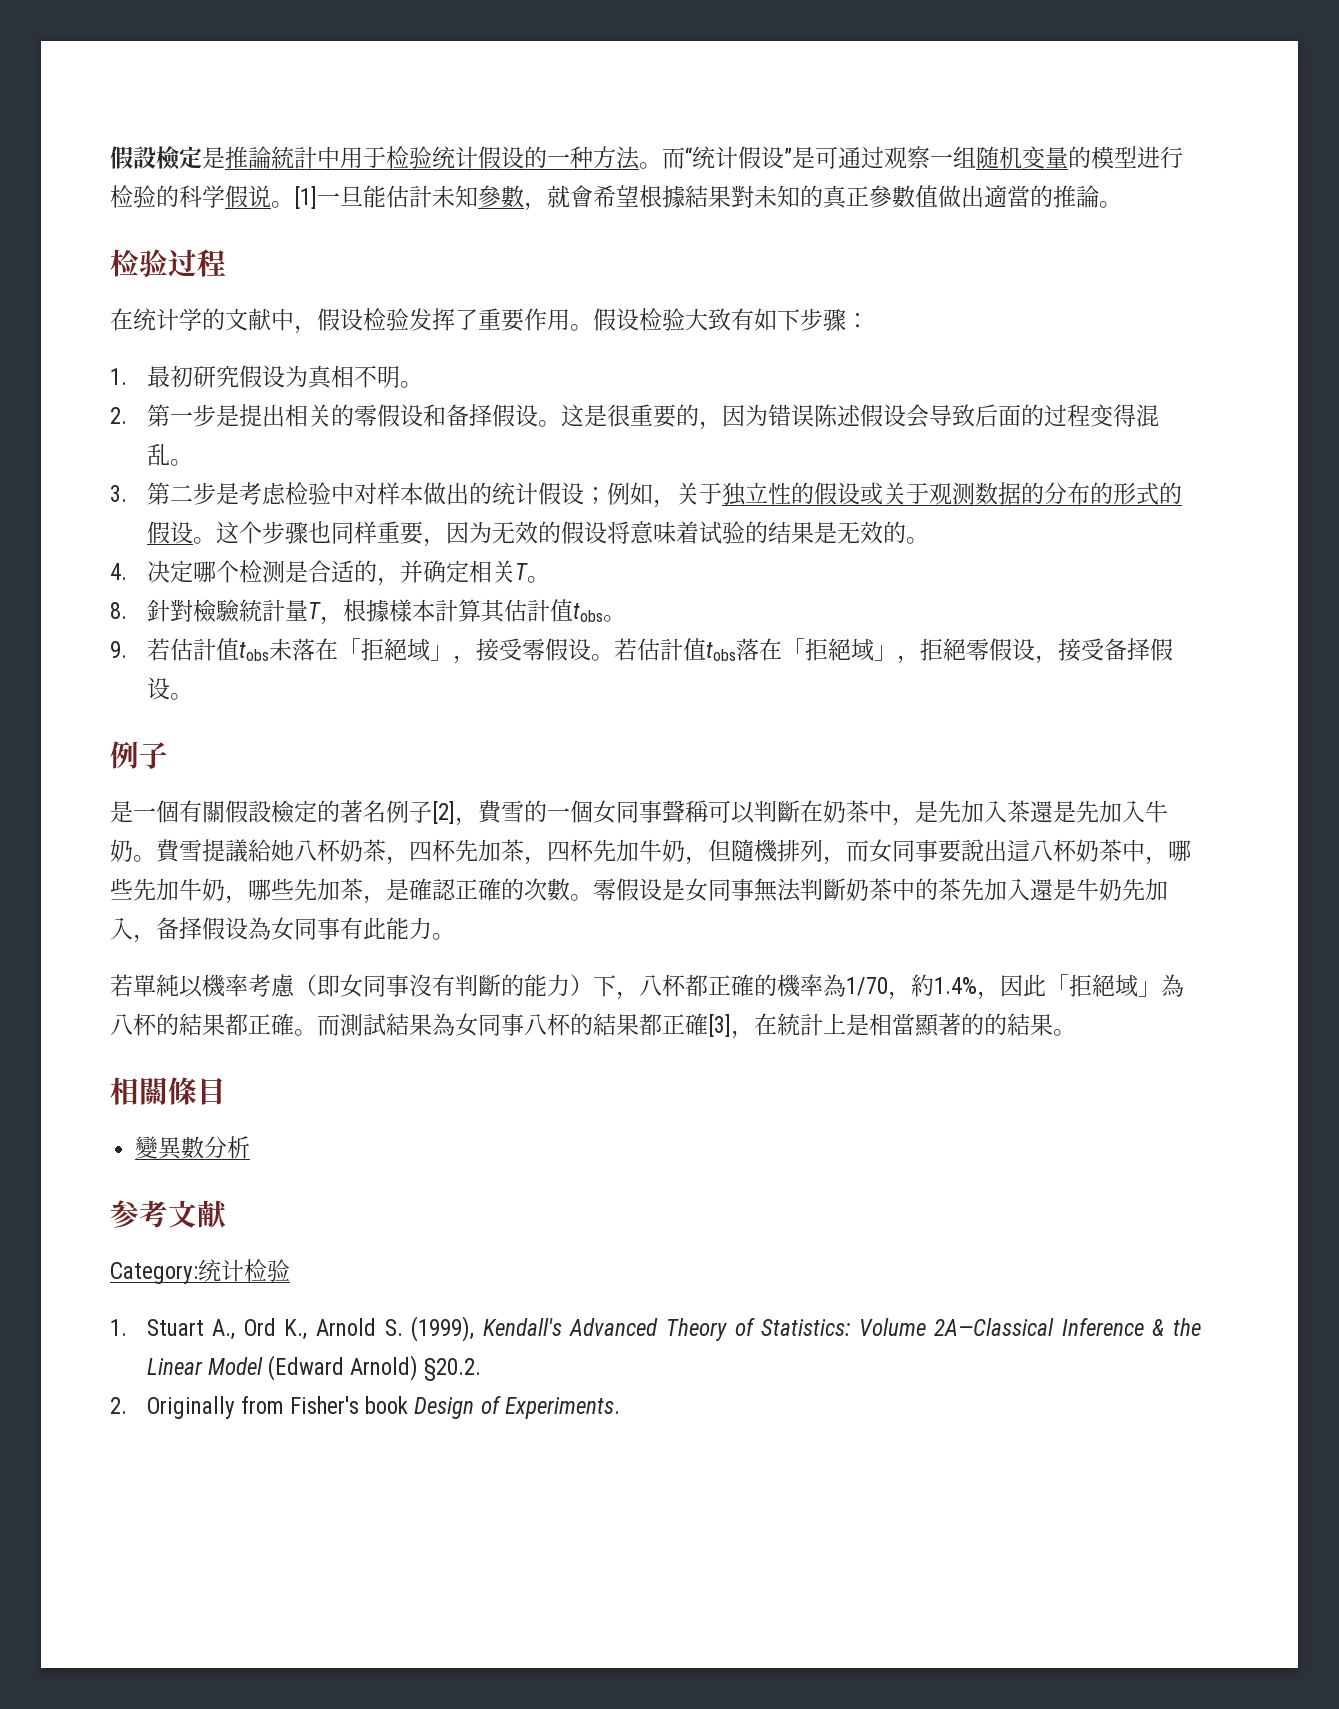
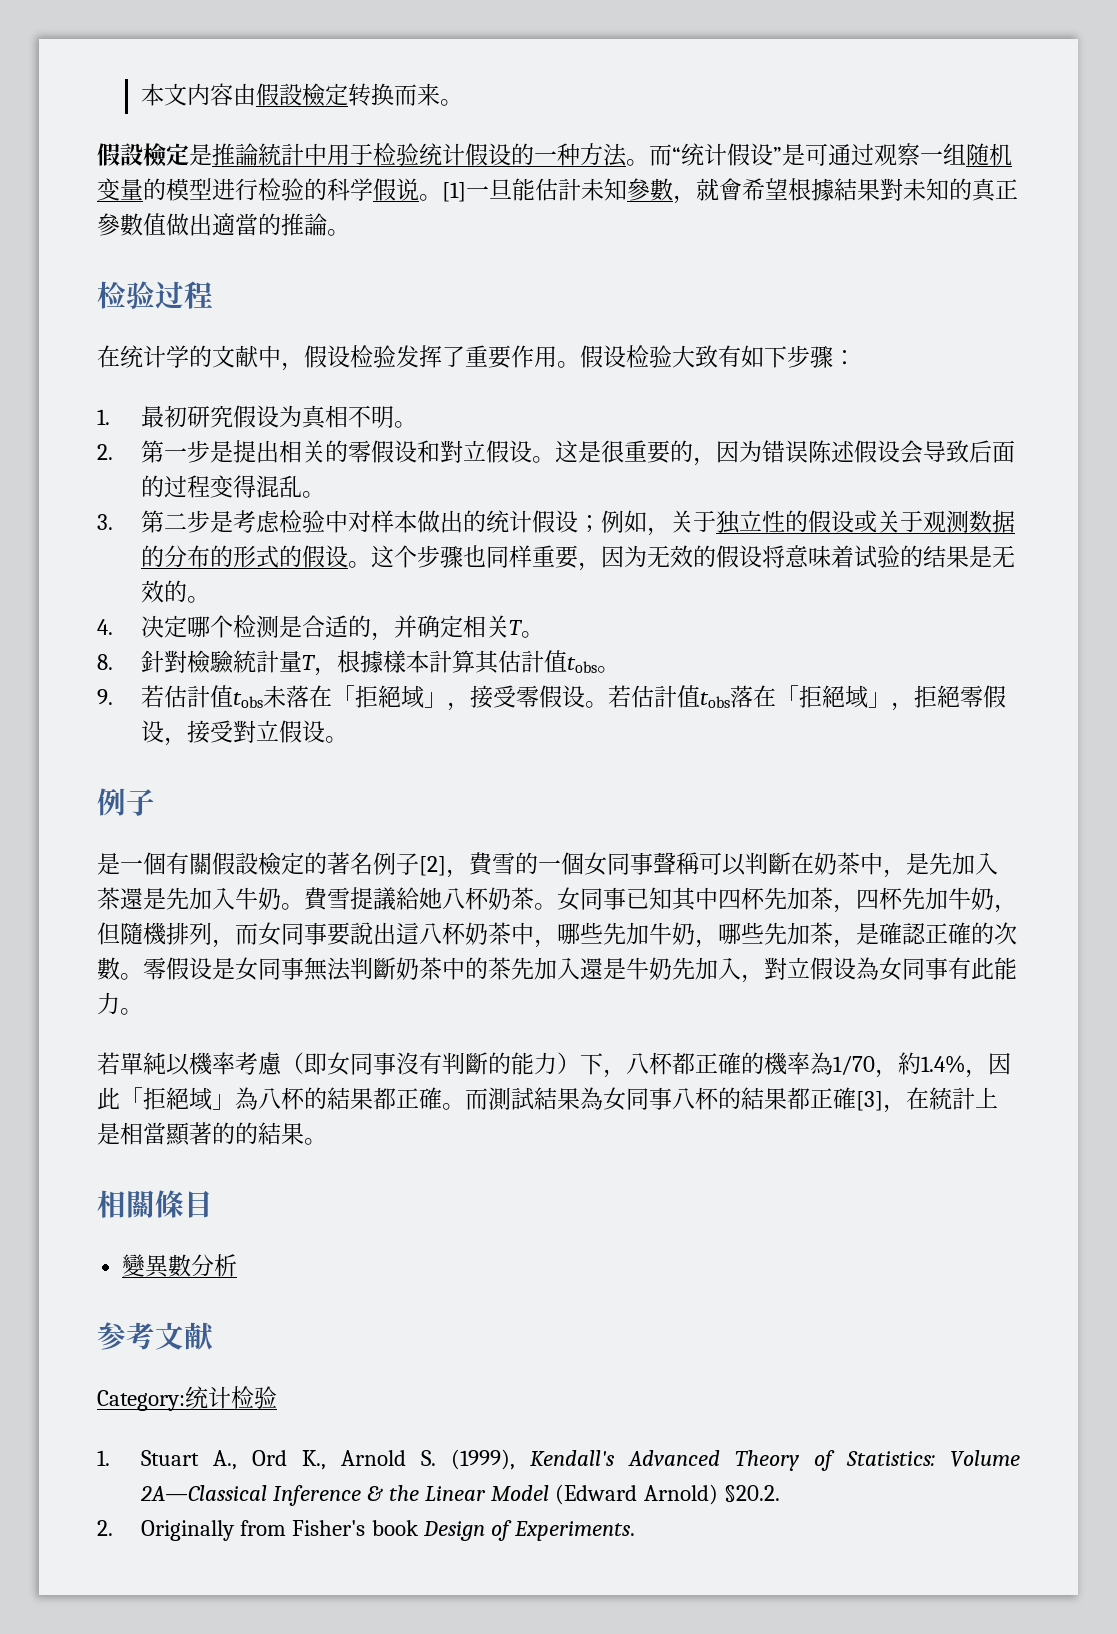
+ 本文内容由假設檢定转换而来。
- 2.第一步是提出相关的零假设和备择假设。
+ 2.第一步是提出相关的零假设和對立假设。
- 若估計值tobs落在「拒絕域」，拒絕零假设，接受备择假设。
+ 若估計值tobs落在「拒絕域」，拒絕零假设，接受對立假设。
- 費雪提議給她八杯奶茶，四杯先加茶，四杯先加牛奶，但隨機排列，而女同事要說出這八杯奶茶中，哪些先加牛奶，哪些先加茶，是確認正確的次數。
+ 費雪提議給她八杯奶茶。女同事已知其中四杯先加茶，四杯先加牛奶，但隨機排列，而女同事要說出這八杯奶茶中，哪些先加牛奶，哪些先加茶，是確認正確的次數。
- 零假设是女同事無法判斷奶茶中的茶先加入還是牛奶先加入，备择假设為女同事有此能力。
+ 零假设是女同事無法判斷奶茶中的茶先加入還是牛奶先加入，對立假设為女同事有此能力。

